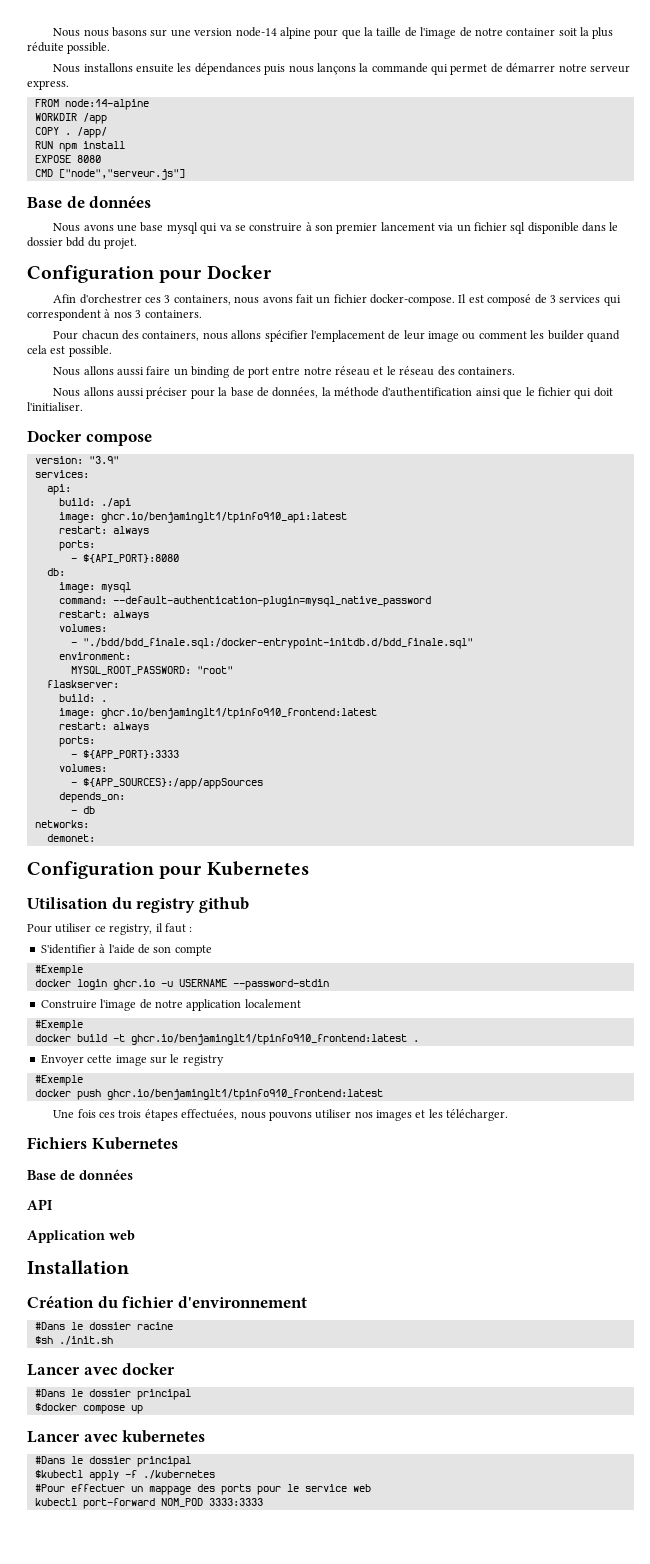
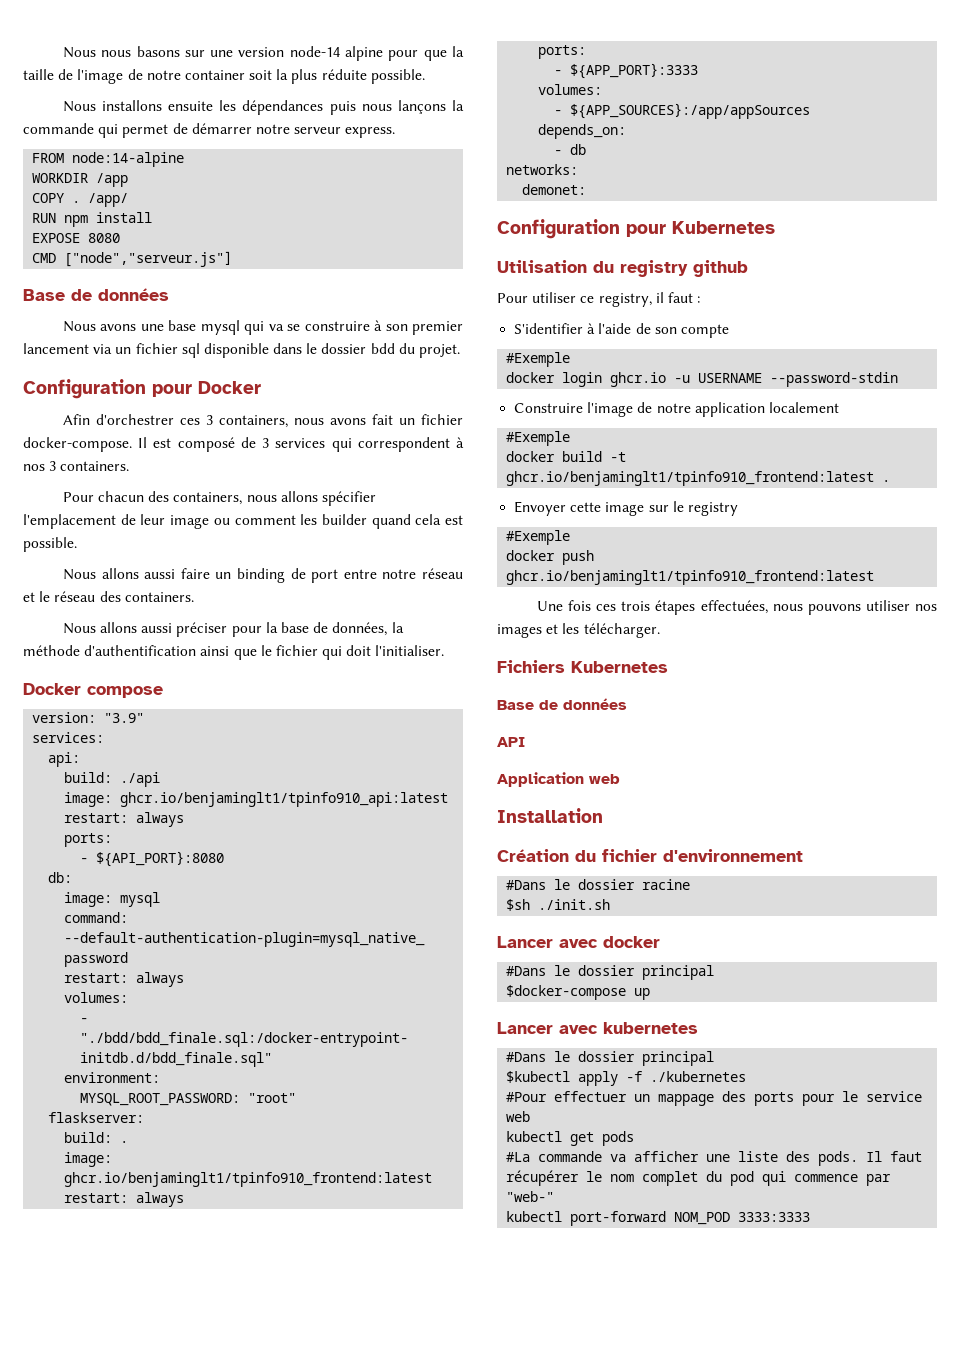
- $docker compose up
+ $docker-compose up
+ kubectl get pods
+ #La commande va afficher une liste des pods. Il faut récupérer le nom complet du pod qui commence par "web-"

